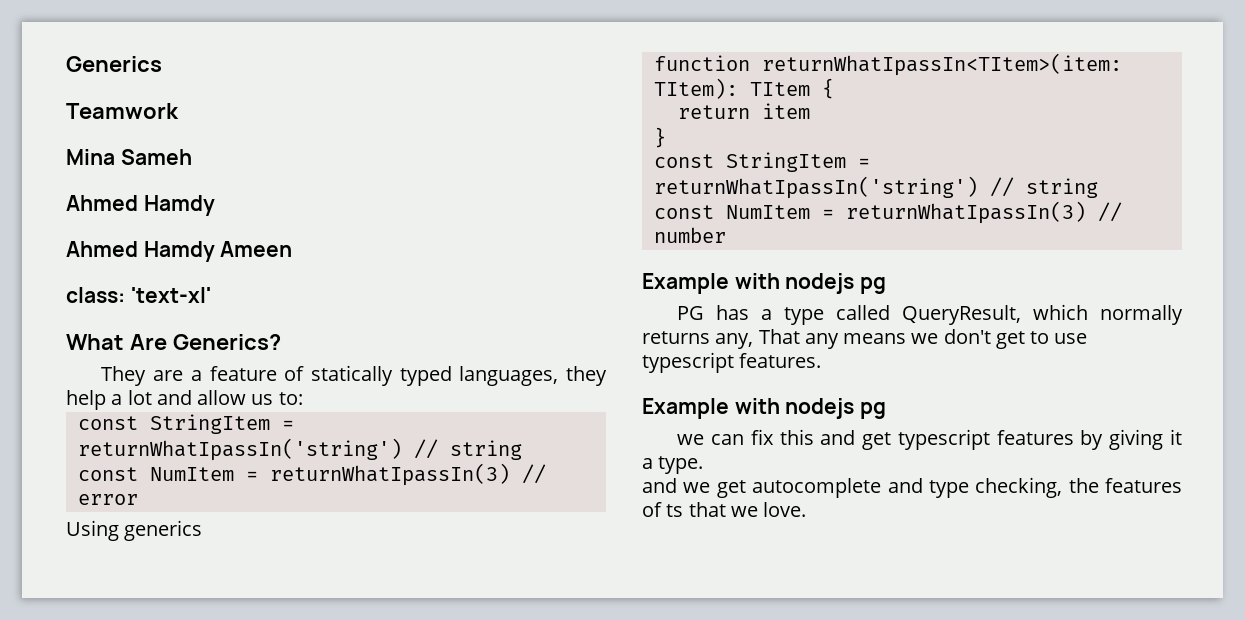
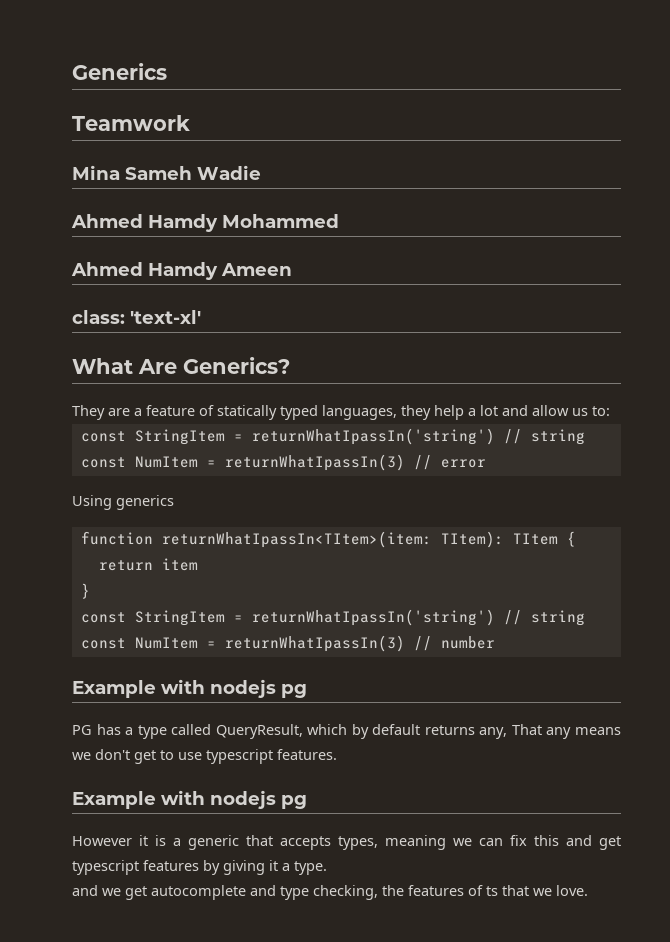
- Mina Sameh
- Ahmed Hamdy
+ Mina Sameh Wadie
+ Ahmed Hamdy Mohammed
- PG has a type called QueryResult, which normally returns any, That any means we don't get to use typescript features.
+ PG has a type called QueryResult, which by default returns any, That any means we don't get to use typescript features.
- we can fix this and get typescript features by giving it a type.
+ However it is a generic that accepts types, meaning we can fix this and get typescript features by giving it a type.

